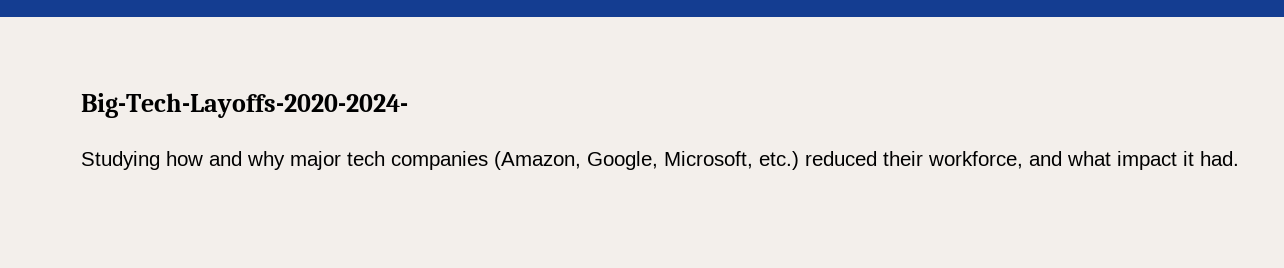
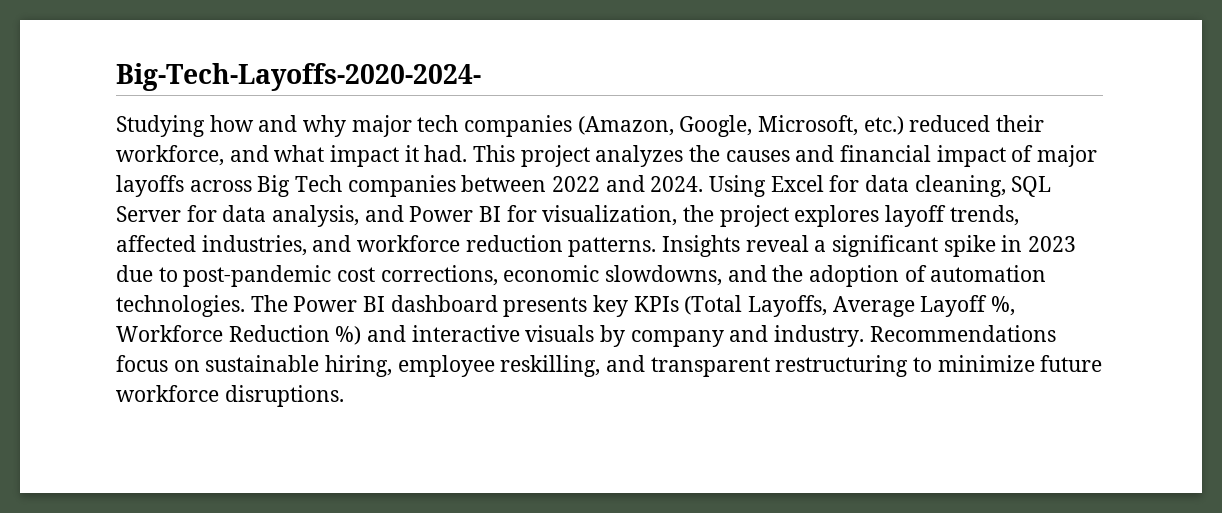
+ This project analyzes the causes and financial impact of major layoffs across Big Tech companies between 2022 and 2024. Using Excel for data cleaning, SQL Server for data analysis, and Power BI for visualization, the project explores layoff trends, affected industries, and workforce reduction patterns. Insights reveal a significant spike in 2023 due to post-pandemic cost corrections, economic slowdowns, and the adoption of automation technologies. The Power BI dashboard presents key KPIs (Total Layoffs, Average Layoff %, Workforce Reduction %) and interactive visuals by company and industry. Recommendations focus on sustainable hiring, employee reskilling, and transparent restructuring to minimize future workforce disruptions.

